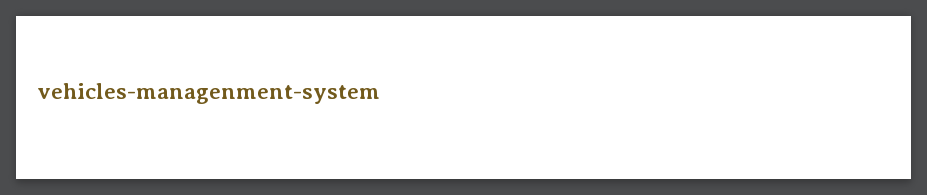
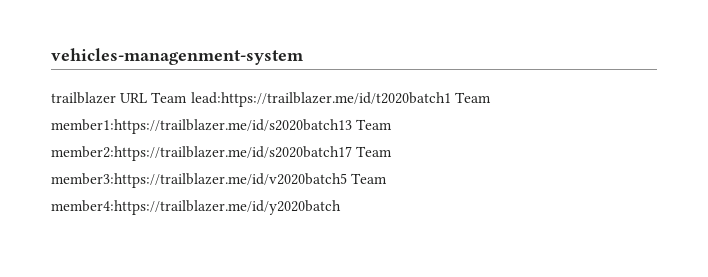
+ trailblazer URL Team lead:https://trailblazer.me/id/t2020batch1 Team member1:https://trailblazer.me/id/s2020batch13 Team member2:https://trailblazer.me/id/s2020batch17 Team member3:https://trailblazer.me/id/v2020batch5 Team member4:https://trailblazer.me/id/y2020batch

